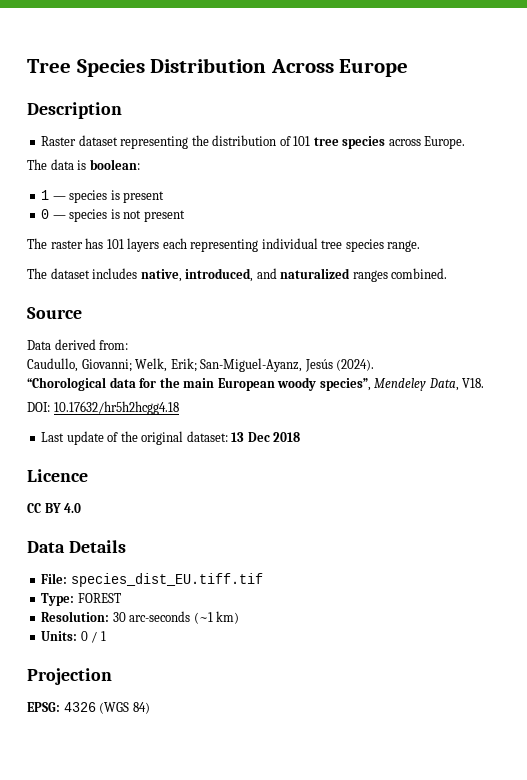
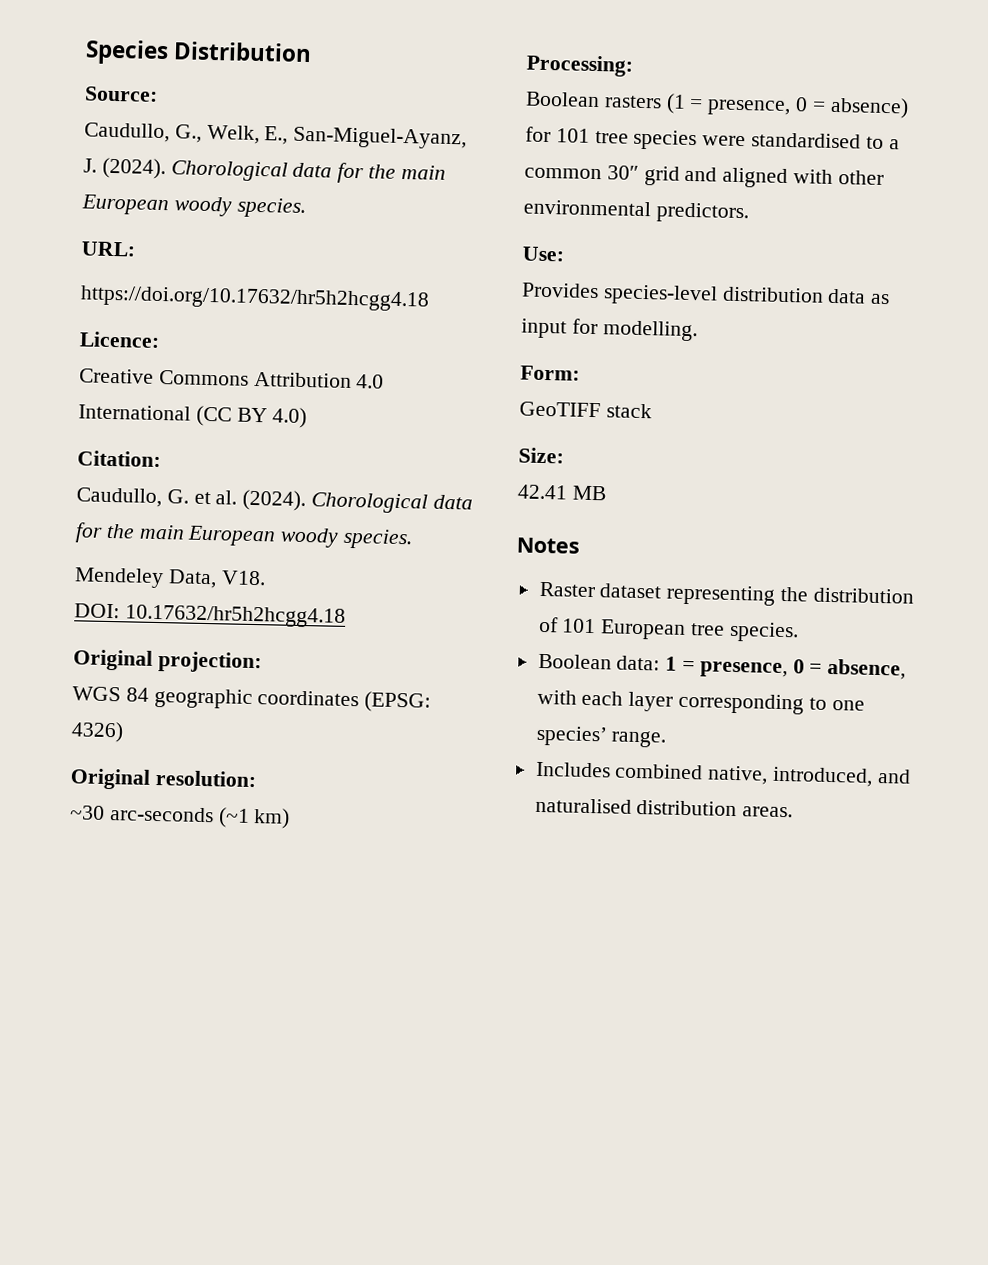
- Tree Species Distribution Across Europe
- Description
+ Species Distribution
+ Source:
+ Caudullo, G., Welk, E., San-Miguel-Ayanz, J. (2024). Chorological data for the main European woody species.
+ URL:
+ https://doi.org/10.17632/hr5h2hcgg4.18
+ Licence:
+ Creative Commons Attribution 4.0 International (CC BY 4.0)
+ Citation:
+ Caudullo, G. et al. (2024). Chorological data for the main European woody species.
+ Mendeley Data, V18.
+ DOI: 10.17632/hr5h2hcgg4.18
+ Original projection:
+ WGS 84 geographic coordinates (EPSG: 4326)
+ Original resolution:
+ ~30 arc-seconds (~1 km)
+ Processing:
+ Boolean rasters (1 = presence, 0 = absence) for 101 tree species were standardised to a common 30″ grid and aligned with other environmental predictors.
+ Use:
+ Provides species-level distribution data as input for modelling.
+ Form:
+ GeoTIFF stack
+ Size:
+ 42.41 MB
+ Notes
- Raster dataset representing the distribution of 101 tree species across Europe.
- The data is boolean:
- 1 — species is present
- 0 — species is not present
- The raster has 101 layers each representing individual tree species range.
- The dataset includes native, introduced, and naturalized ranges combined.
- Source
- Data derived from:
- Caudullo, Giovanni; Welk, Erik; San-Miguel-Ayanz, Jesús (2024).
- “Chorological data for the main European woody species”, Mendeley Data, V18.
- DOI: 10.17632/hr5h2hcgg4.18
- Last update of the original dataset: 13 Dec 2018
- Licence
- CC BY 4.0
- Data Details
- File: species_dist_EU.tiff.tif
- Type: FOREST
- Resolution: 30 arc-seconds (~1 km)
- Units: 0 / 1
- Projection
- EPSG: 4326 (WGS 84)
+ Raster dataset representing the distribution of 101 European tree species.
+ Boolean data: 1 = presence, 0 = absence, with each layer corresponding to one species’ range.
+ Includes combined native, introduced, and naturalised distribution areas.

